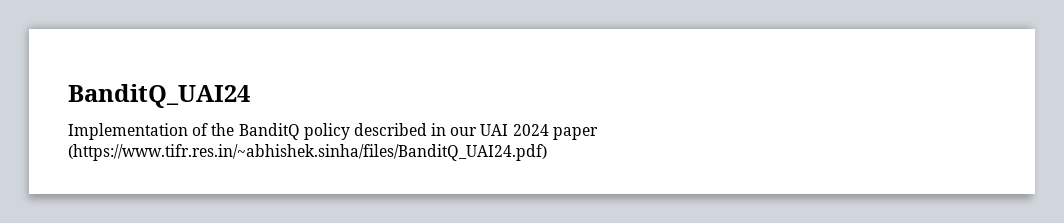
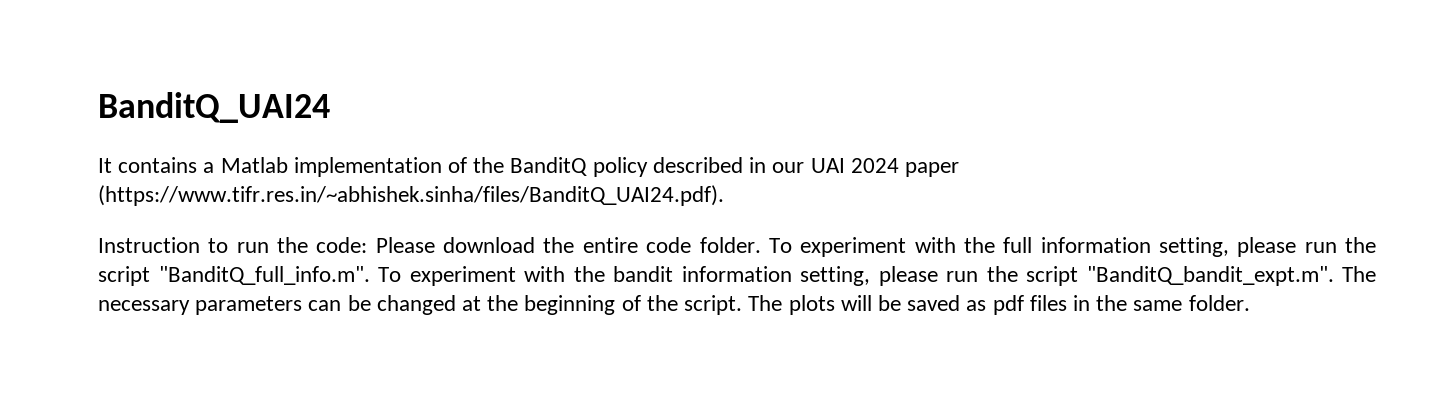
- Implementation of the BanditQ policy described in our UAI 2024 paper (https://www.tifr.res.in/~abhishek.sinha/files/BanditQ_UAI24.pdf)
+ It contains a Matlab implementation of the BanditQ policy described in our UAI 2024 paper (https://www.tifr.res.in/~abhishek.sinha/files/BanditQ_UAI24.pdf).
+ Instruction to run the code: Please download the entire code folder. To experiment with the full information setting, please run the script "BanditQ_full_info.m". To experiment with the bandit information setting, please run the script "BanditQ_bandit_expt.m". The necessary parameters can be changed at the beginning of the script. The plots will be saved as pdf files in the same folder.

